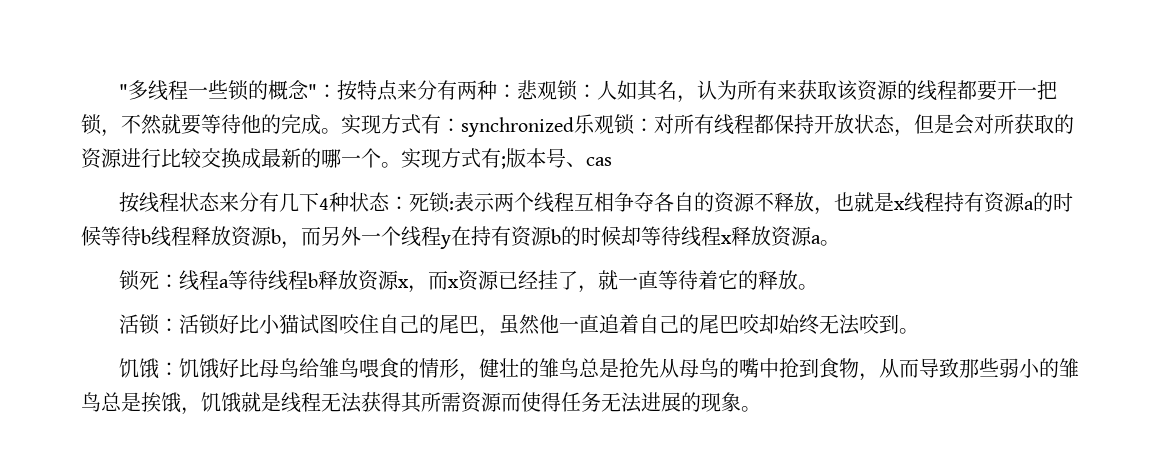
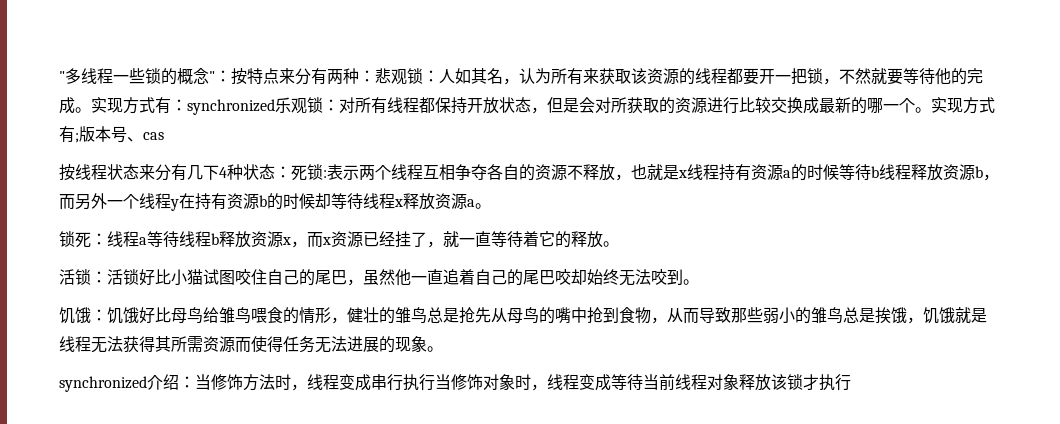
+ synchronized介绍：当修饰方法时，线程变成串行执行当修饰对象时，线程变成等待当前线程对象释放该锁才执行

